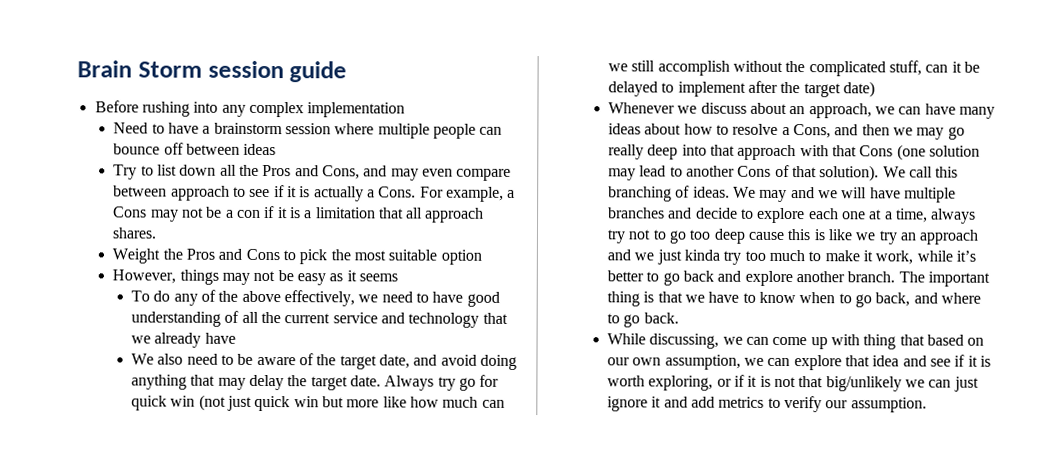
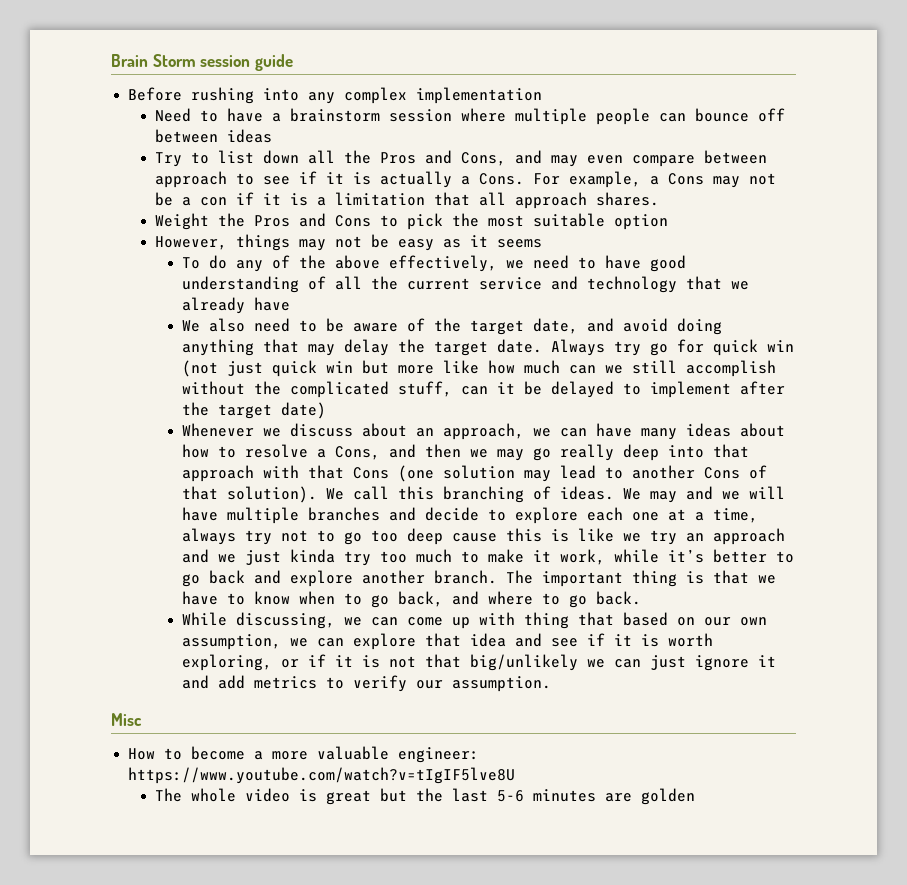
+ Misc
+ How to become a more valuable engineer: https://www.youtube.com/watch?v=tIgIF5lve8U
+ The whole video is great but the last 5-6 minutes are golden

